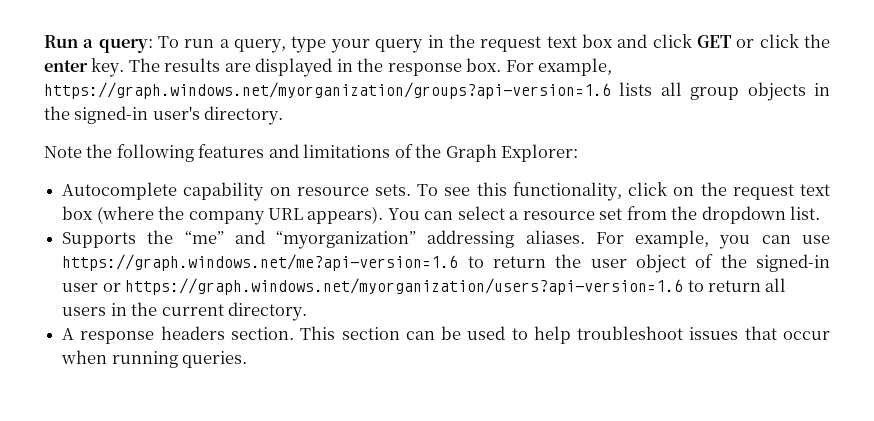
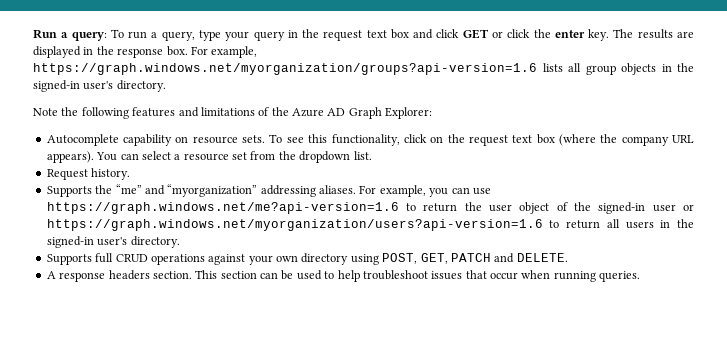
- Note the following features and limitations of the Graph Explorer:
+ Note the following features and limitations of the Azure AD Graph Explorer:
+ Request history.
- For example, you can use https://graph.windows.net/me?api-version=1.6 to return the user object of the signed-in user or https://graph.windows.net/myorganization/users?api-version=1.6 to return all users in the current directory.
+ For example, you can use https://graph.windows.net/me?api-version=1.6 to return the user object of the signed-in user or https://graph.windows.net/myorganization/users?api-version=1.6 to return all users in the signed-in user's directory.
+ Supports full CRUD operations against your own directory using POST, GET, PATCH and DELETE.

